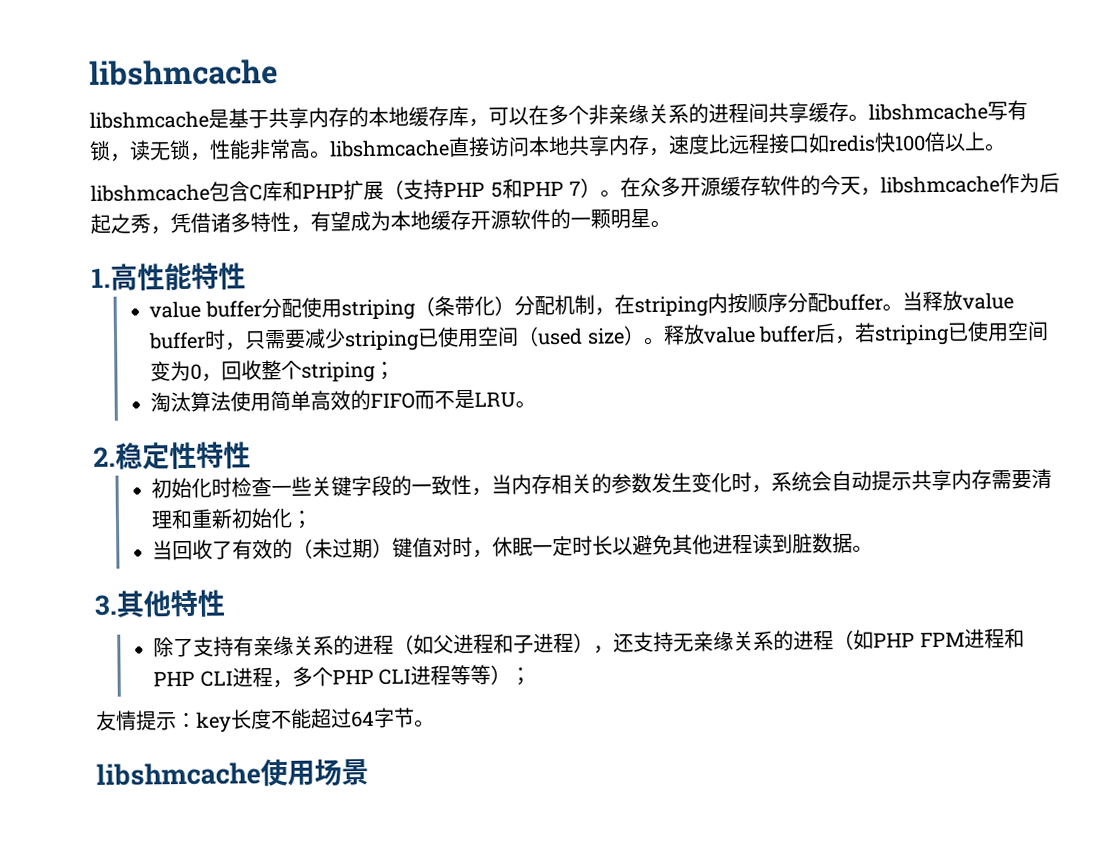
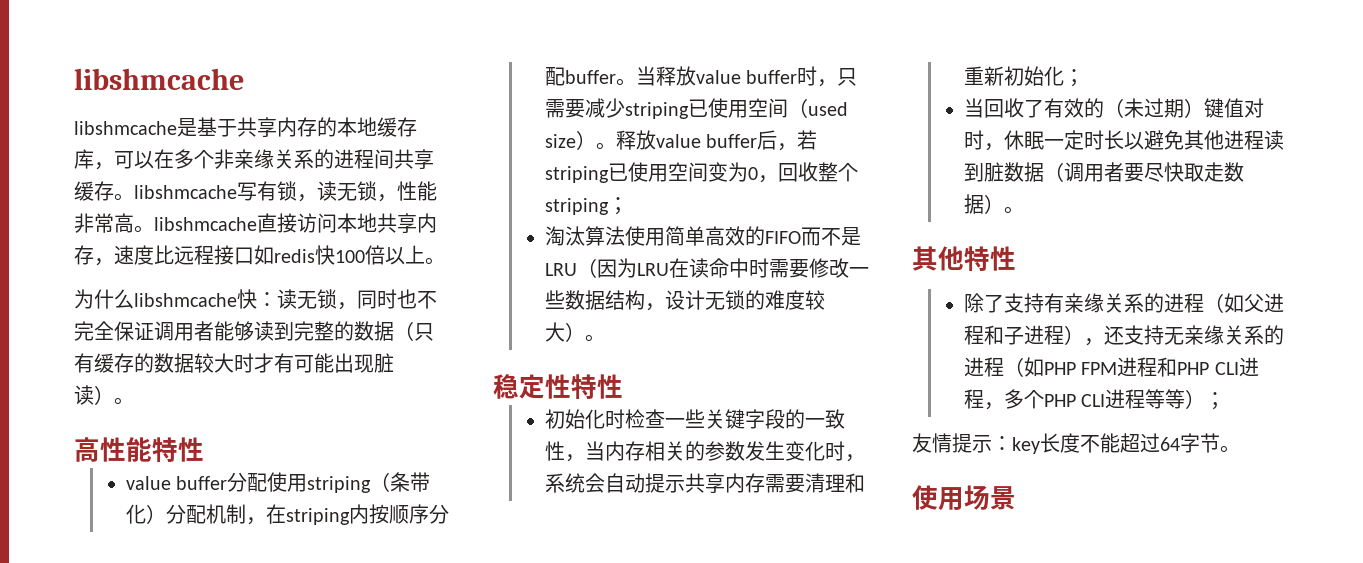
- libshmcache包含C库和PHP扩展（支持PHP 5和PHP 7）。在众多开源缓存软件的今天，libshmcache作为后起之秀，凭借诸多特性，有望成为本地缓存开源软件的一颗明星。
- 1.高性能特性
+ 为什么libshmcache快：读无锁，同时也不完全保证调用者能够读到完整的数据（只有缓存的数据较大时才有可能出现脏读）。
+ 高性能特性
- 淘汰算法使用简单高效的FIFO而不是LRU。
- 2.稳定性特性
+ 淘汰算法使用简单高效的FIFO而不是LRU（因为LRU在读命中时需要修改一些数据结构，设计无锁的难度较大）。
+ 稳定性特性
- 当回收了有效的（未过期）键值对时，休眠一定时长以避免其他进程读到脏数据。
- 3.其他特性
+ 当回收了有效的（未过期）键值对时，休眠一定时长以避免其他进程读到脏数据（调用者要尽快取走数据）。
+ 其他特性
- libshmcache使用场景
+ 使用场景

